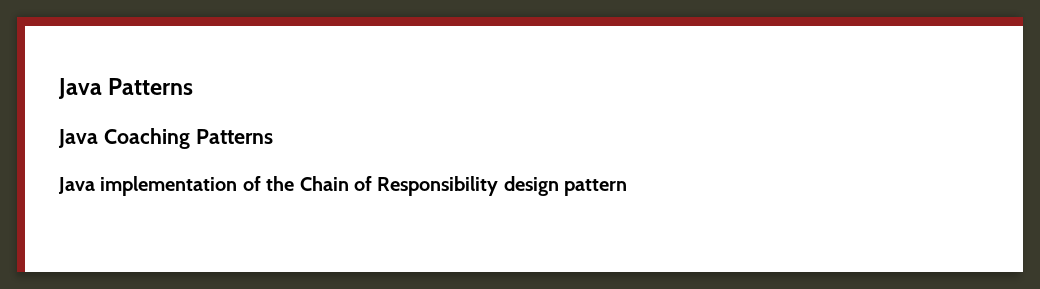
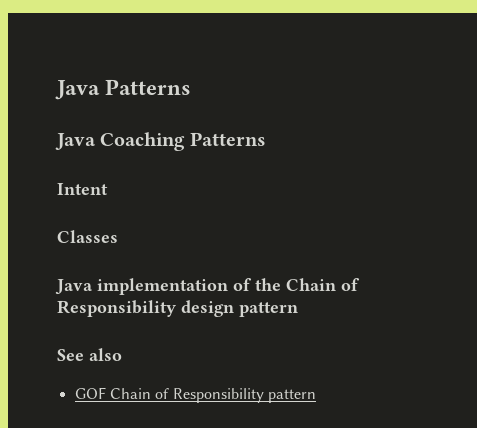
+ Intent
+ Classes
+ See also
+ GOF Chain of Responsibility pattern

